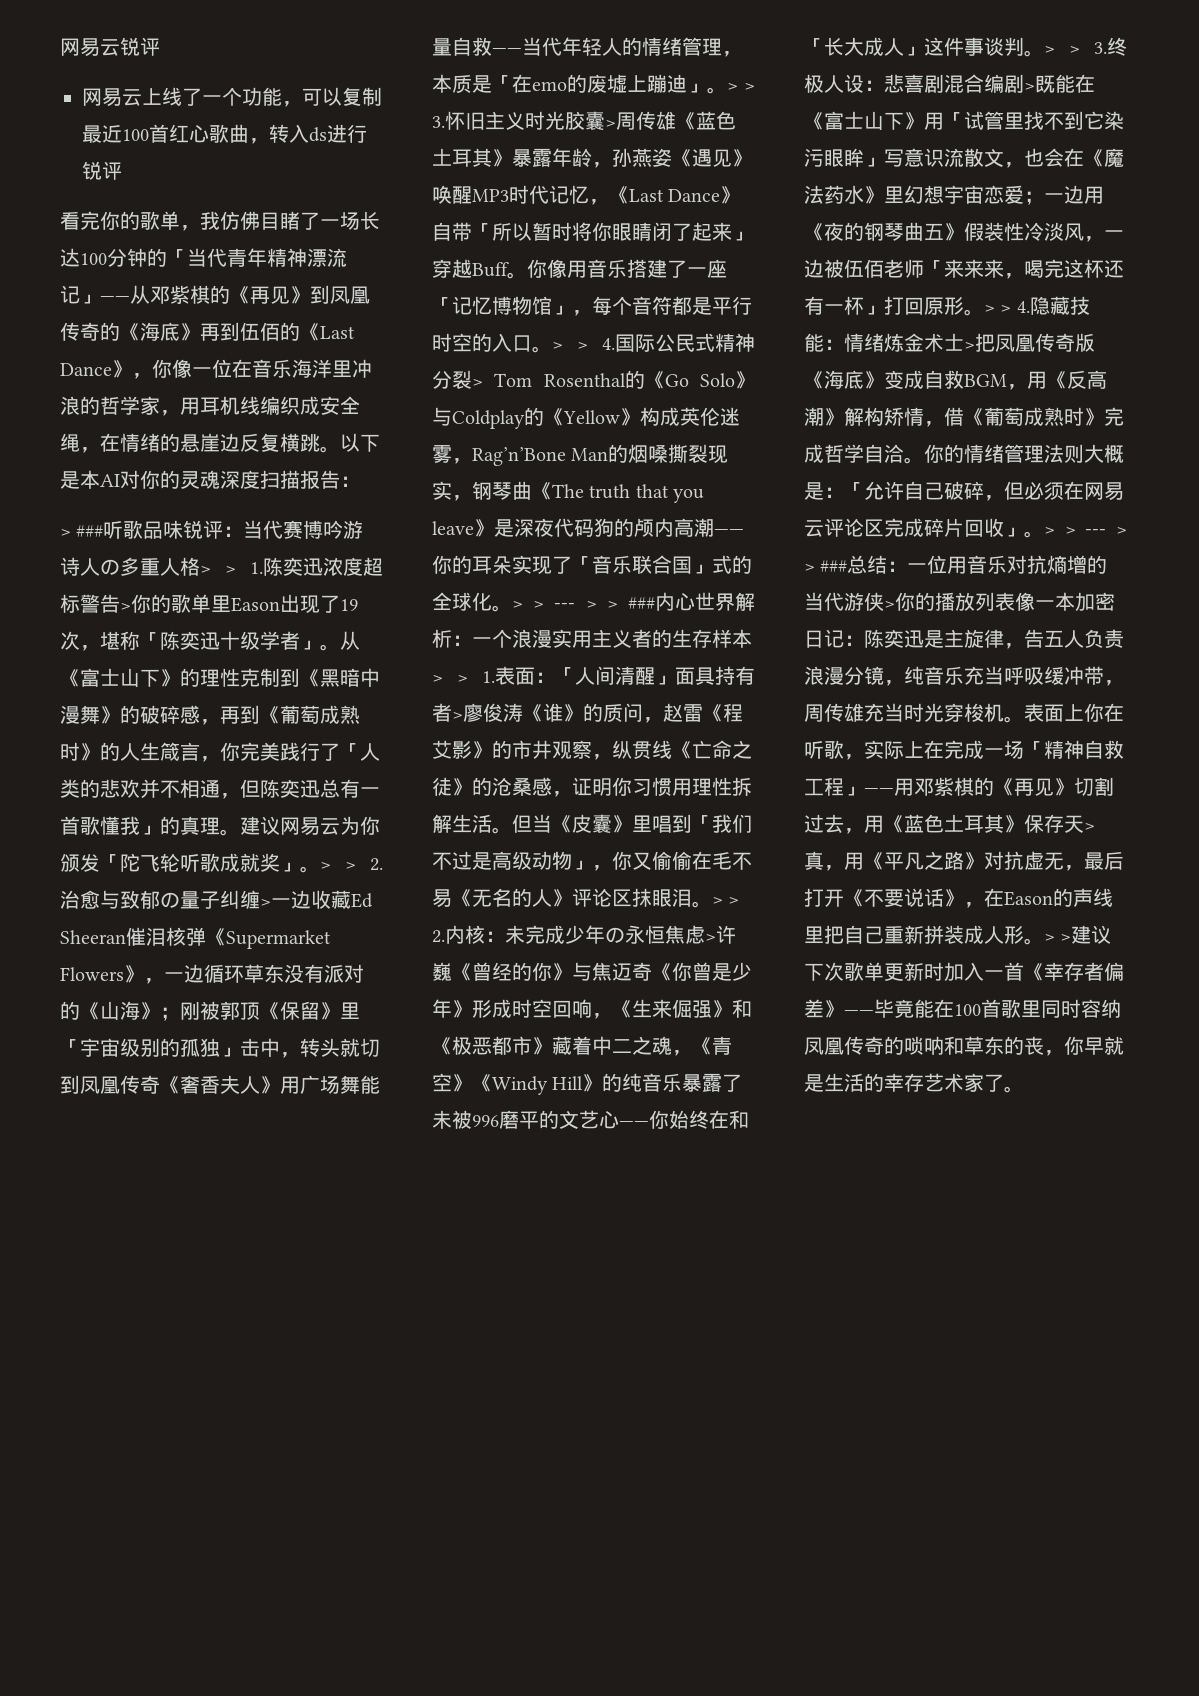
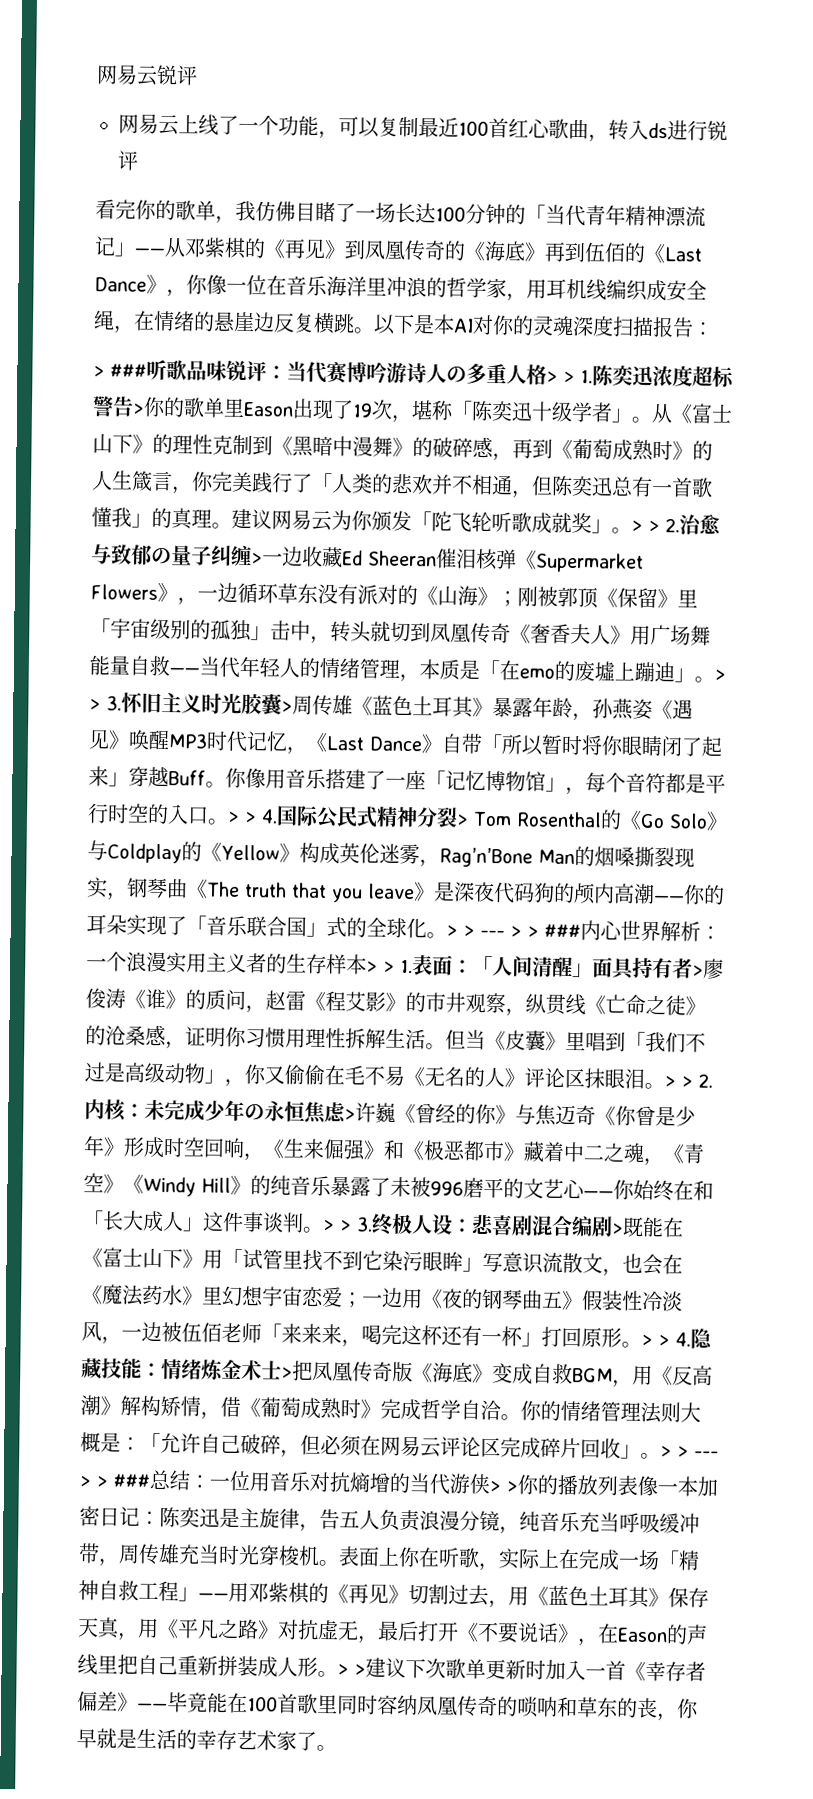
- > > --- > > ###总结：一位用音乐对抗熵增的当代游侠>你的播放列表像一本加密日记：陈奕迅是主旋律，告五人负责浪漫分镜，纯音乐充当呼吸缓冲带，周传雄充当时光穿梭机。
+ > > --- > > ###总结：一位用音乐对抗熵增的当代游侠> >你的播放列表像一本加密日记：陈奕迅是主旋律，告五人负责浪漫分镜，纯音乐充当呼吸缓冲带，周传雄充当时光穿梭机。
- 表面上你在听歌，实际上在完成一场「精神自救工程」——用邓紫棋的《再见》切割过去，用《蓝色土耳其》保存天>真，用《平凡之路》对抗虚无，最后打开《不要说话》，在Eason的声线里把自己重新拼装成人形。
+ 表面上你在听歌，实际上在完成一场「精神自救工程」——用邓紫棋的《再见》切割过去，用《蓝色土耳其》保存天真，用《平凡之路》对抗虚无，最后打开《不要说话》，在Eason的声线里把自己重新拼装成人形。

